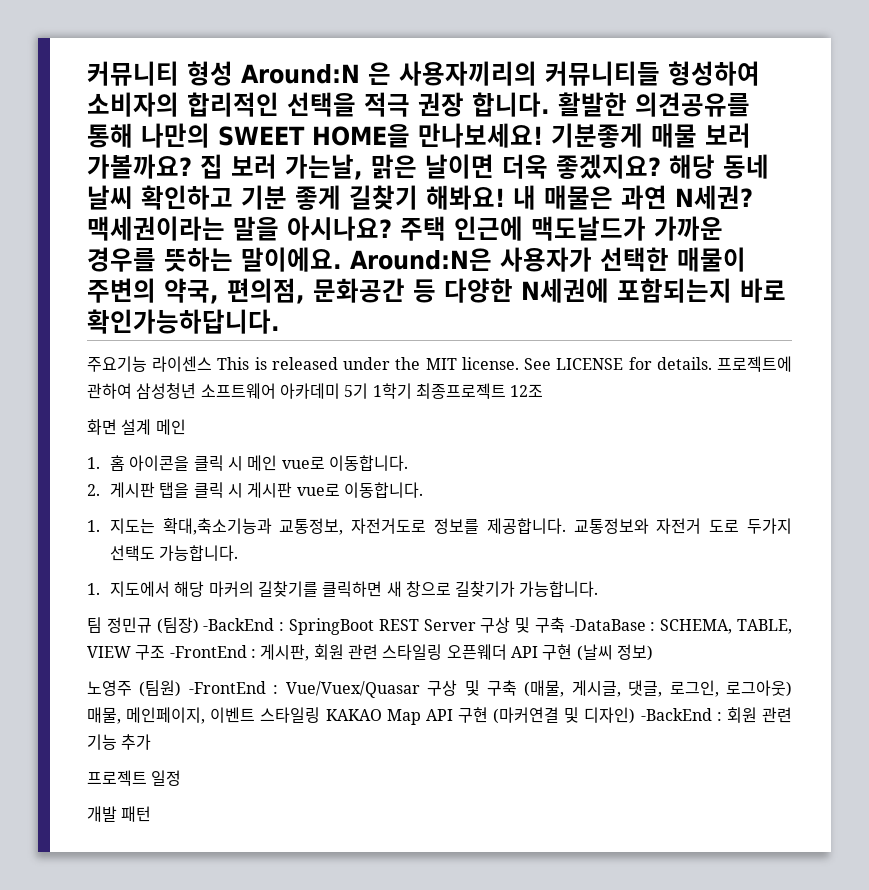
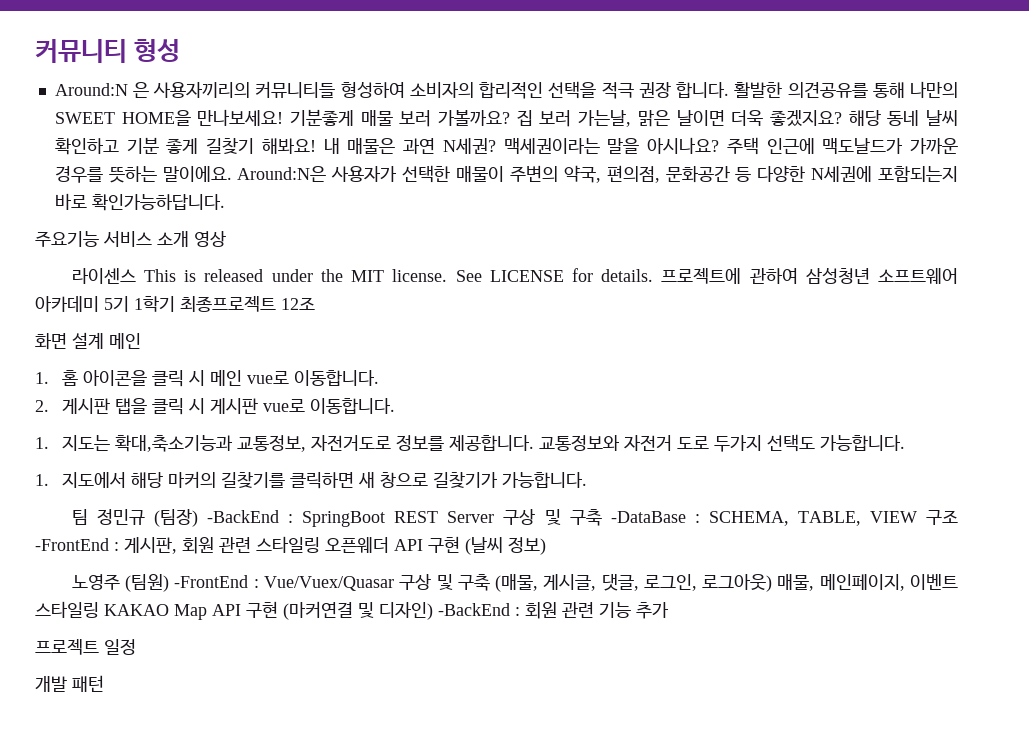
- 커뮤니티 형성 Around:N 은 사용자끼리의 커뮤니티들 형성하여 소비자의 합리적인 선택을 적극 권장 합니다.
+ 커뮤니티 형성
+ Around:N 은 사용자끼리의 커뮤니티들 형성하여 소비자의 합리적인 선택을 적극 권장 합니다.
- 주요기능 라이센스 This is released under the MIT license.
+ 주요기능 서비스 소개 영상
+ 라이센스 This is released under the MIT license.

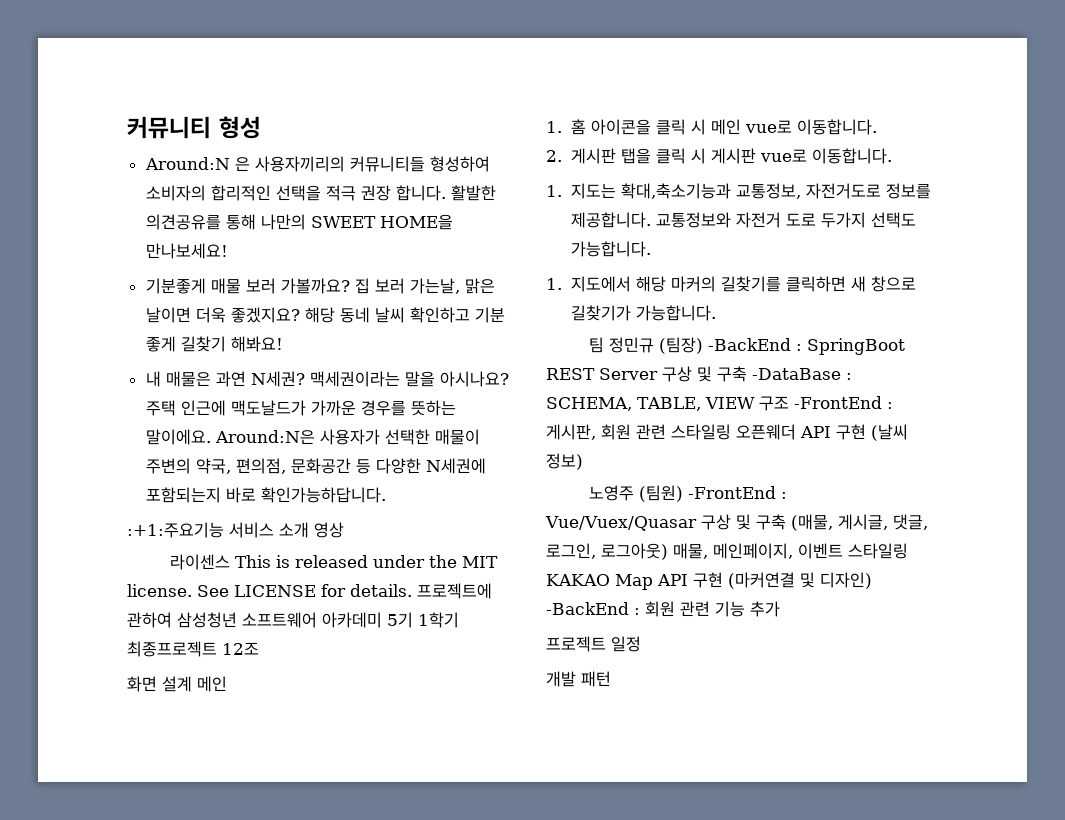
- 활발한 의견공유를 통해 나만의 SWEET HOME을 만나보세요! 기분좋게 매물 보러 가볼까요?
+ 활발한 의견공유를 통해 나만의 SWEET HOME을 만나보세요!
+ 기분좋게 매물 보러 가볼까요?
- 해당 동네 날씨 확인하고 기분 좋게 길찾기 해봐요! 내 매물은 과연 N세권?
+ 해당 동네 날씨 확인하고 기분 좋게 길찾기 해봐요!
+ 내 매물은 과연 N세권?
- 주요기능 서비스 소개 영상
+ :+1:주요기능 서비스 소개 영상

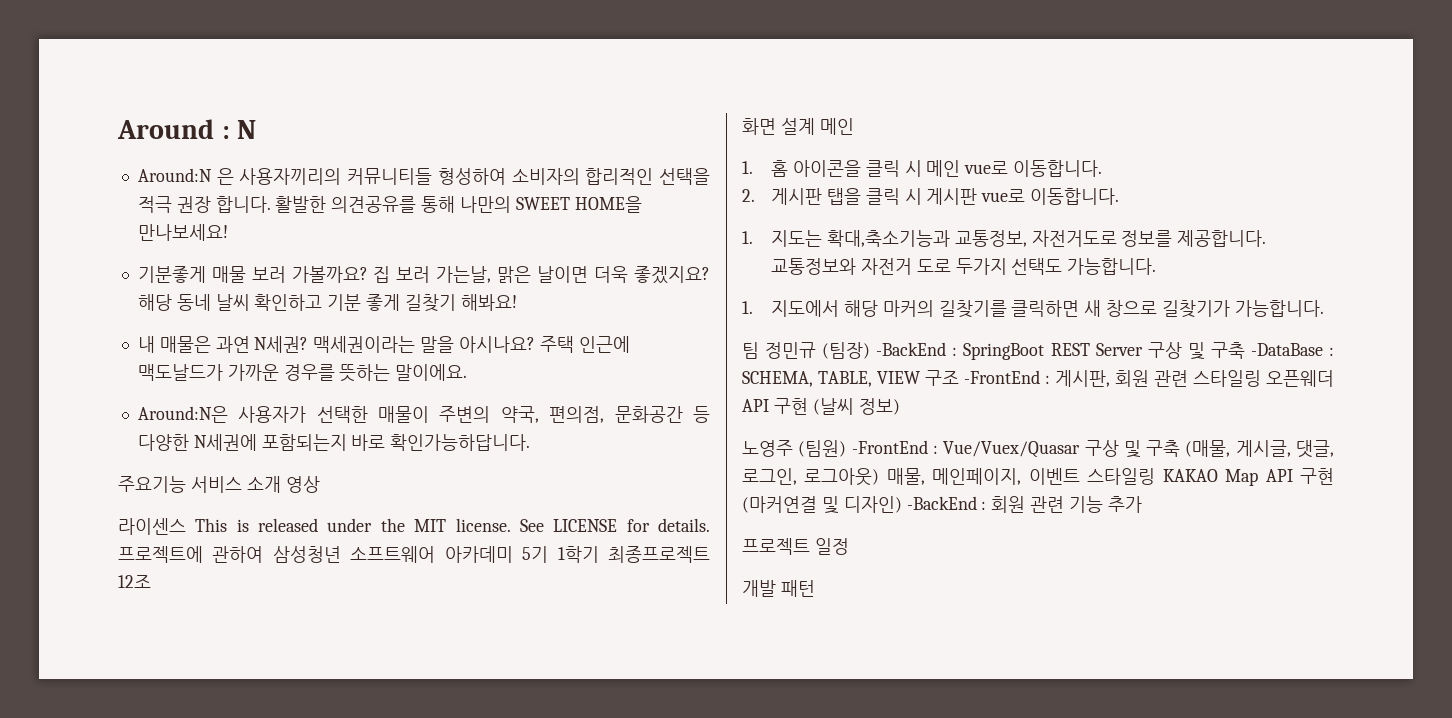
- 커뮤니티 형성
+ Around : N
- 주택 인근에 맥도날드가 가까운 경우를 뜻하는 말이에요. Around:N은 사용자가 선택한 매물이 주변의 약국, 편의점, 문화공간 등 다양한 N세권에 포함되는지 바로 확인가능하답니다.
+ 주택 인근에 맥도날드가 가까운 경우를 뜻하는 말이에요.
+ Around:N은 사용자가 선택한 매물이 주변의 약국, 편의점, 문화공간 등 다양한 N세권에 포함되는지 바로 확인가능하답니다.
- :+1:주요기능 서비스 소개 영상
+ 주요기능 서비스 소개 영상

